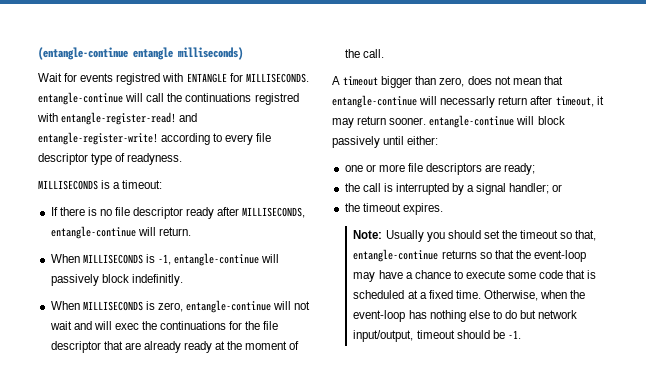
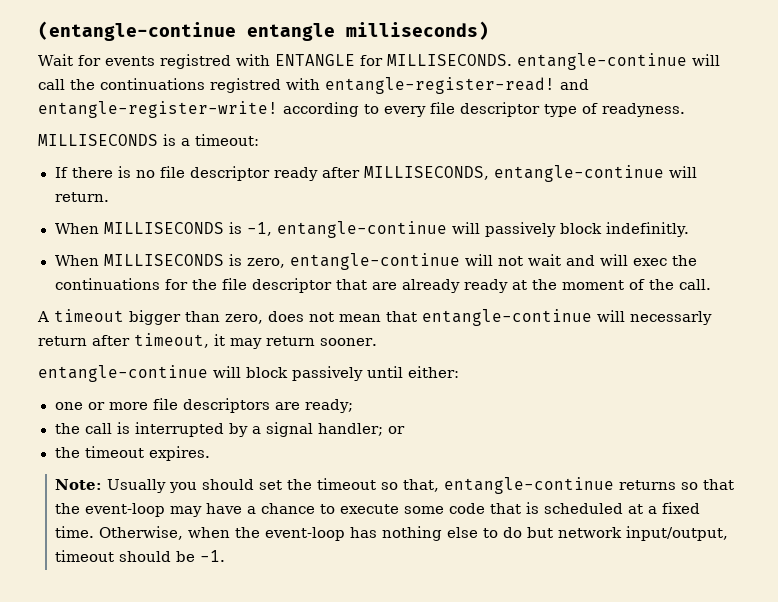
- A timeout bigger than zero, does not mean that entangle-continue will necessarly return after timeout, it may return sooner. entangle-continue will block passively until either:
+ A timeout bigger than zero, does not mean that entangle-continue will necessarly return after timeout, it may return sooner.
+ entangle-continue will block passively until either:

